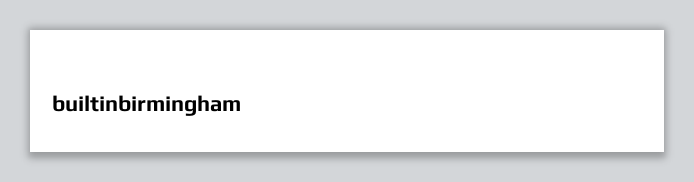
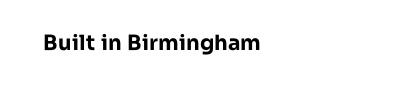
- builtinbirmingham
+ Built in Birmingham

